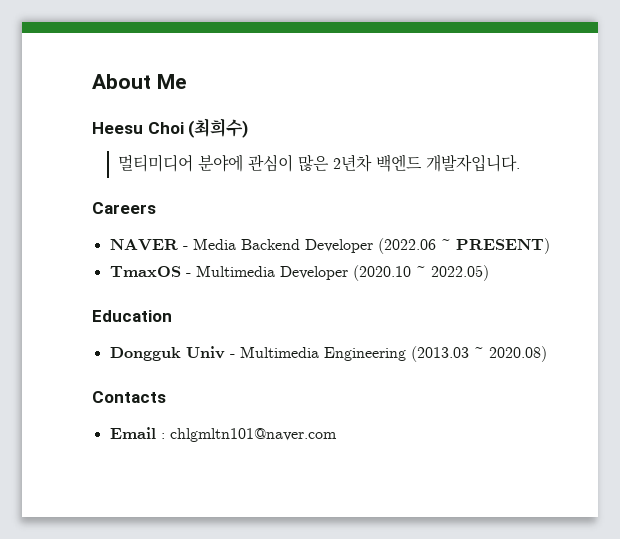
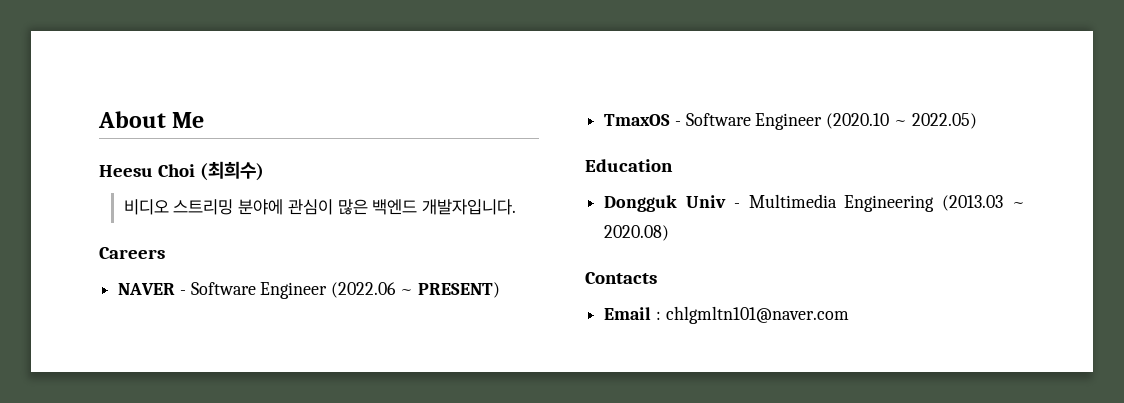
- 멀티미디어 분야에 관심이 많은 2년차 백엔드 개발자입니다.
+ 비디오 스트리밍 분야에 관심이 많은 백엔드 개발자입니다.
- NAVER - Media Backend Developer (2022.06 ~ PRESENT)
+ NAVER - Software Engineer (2022.06 ~ PRESENT)
- TmaxOS - Multimedia Developer (2020.10 ~ 2022.05)
+ TmaxOS - Software Engineer (2020.10 ~ 2022.05)

